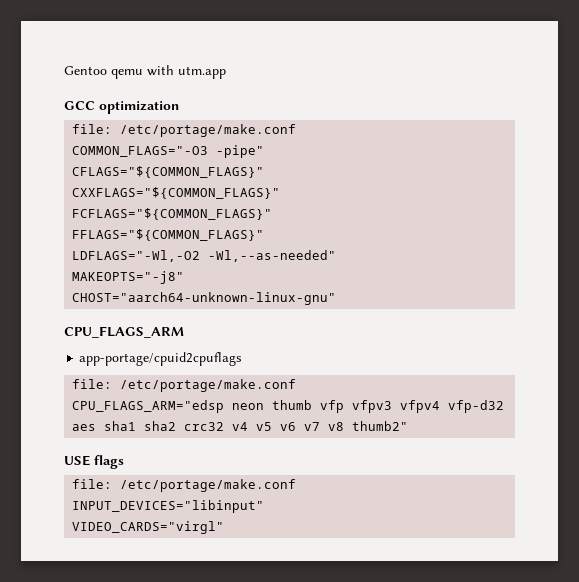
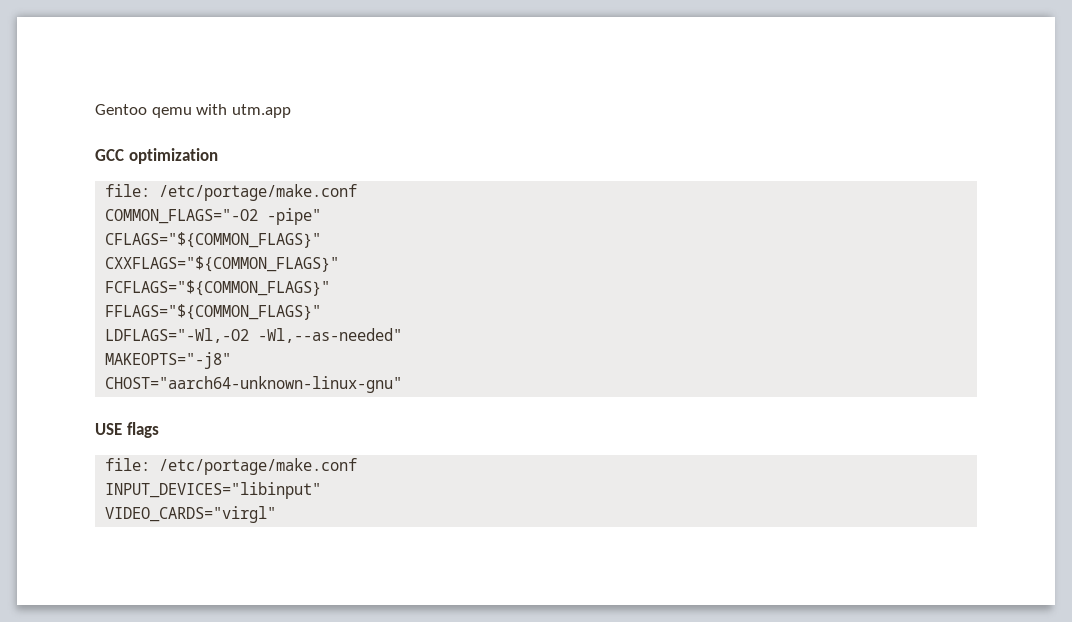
- COMMON_FLAGS="-O3 -pipe"
+ COMMON_FLAGS="-O2 -pipe"
- CPU_FLAGS_ARM
- app-portage/cpuid2cpuflags
- file: /etc/portage/make.conf
- CPU_FLAGS_ARM="edsp neon thumb vfp vfpv3 vfpv4 vfp-d32 aes sha1 sha2 crc32 v4 v5 v6 v7 v8 thumb2"

